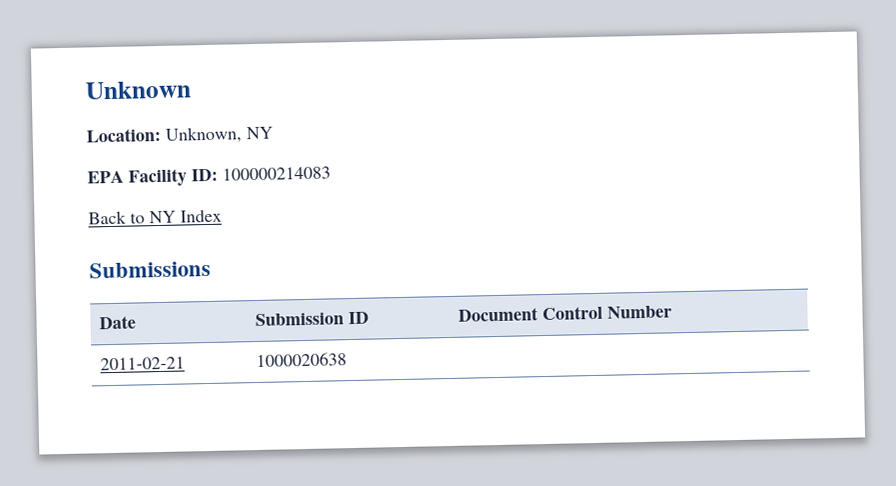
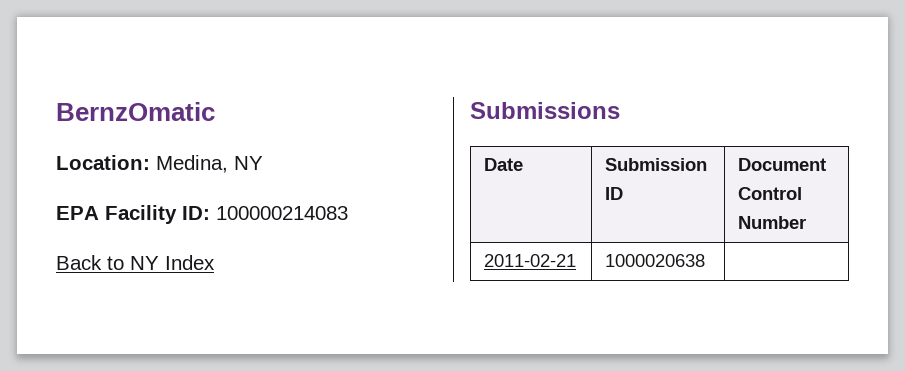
- Unknown
+ BernzOmatic
- Location: Unknown, NY
+ Location: Medina, NY

